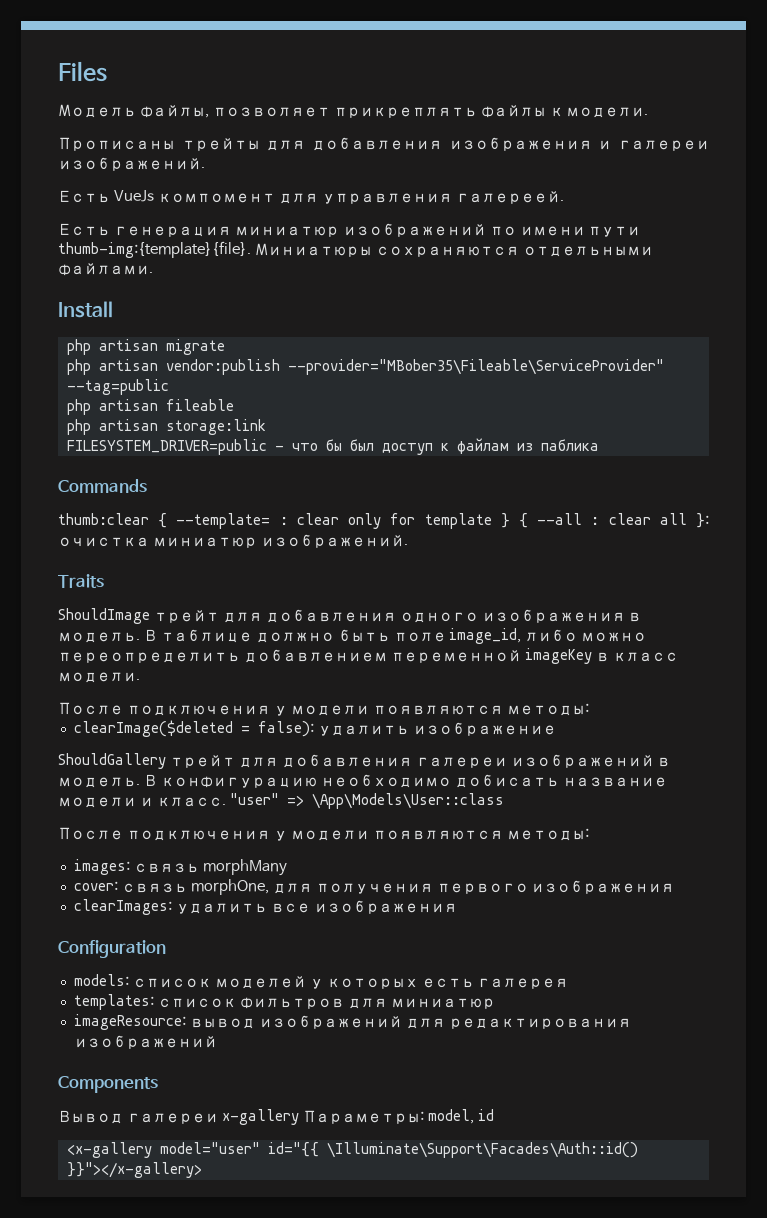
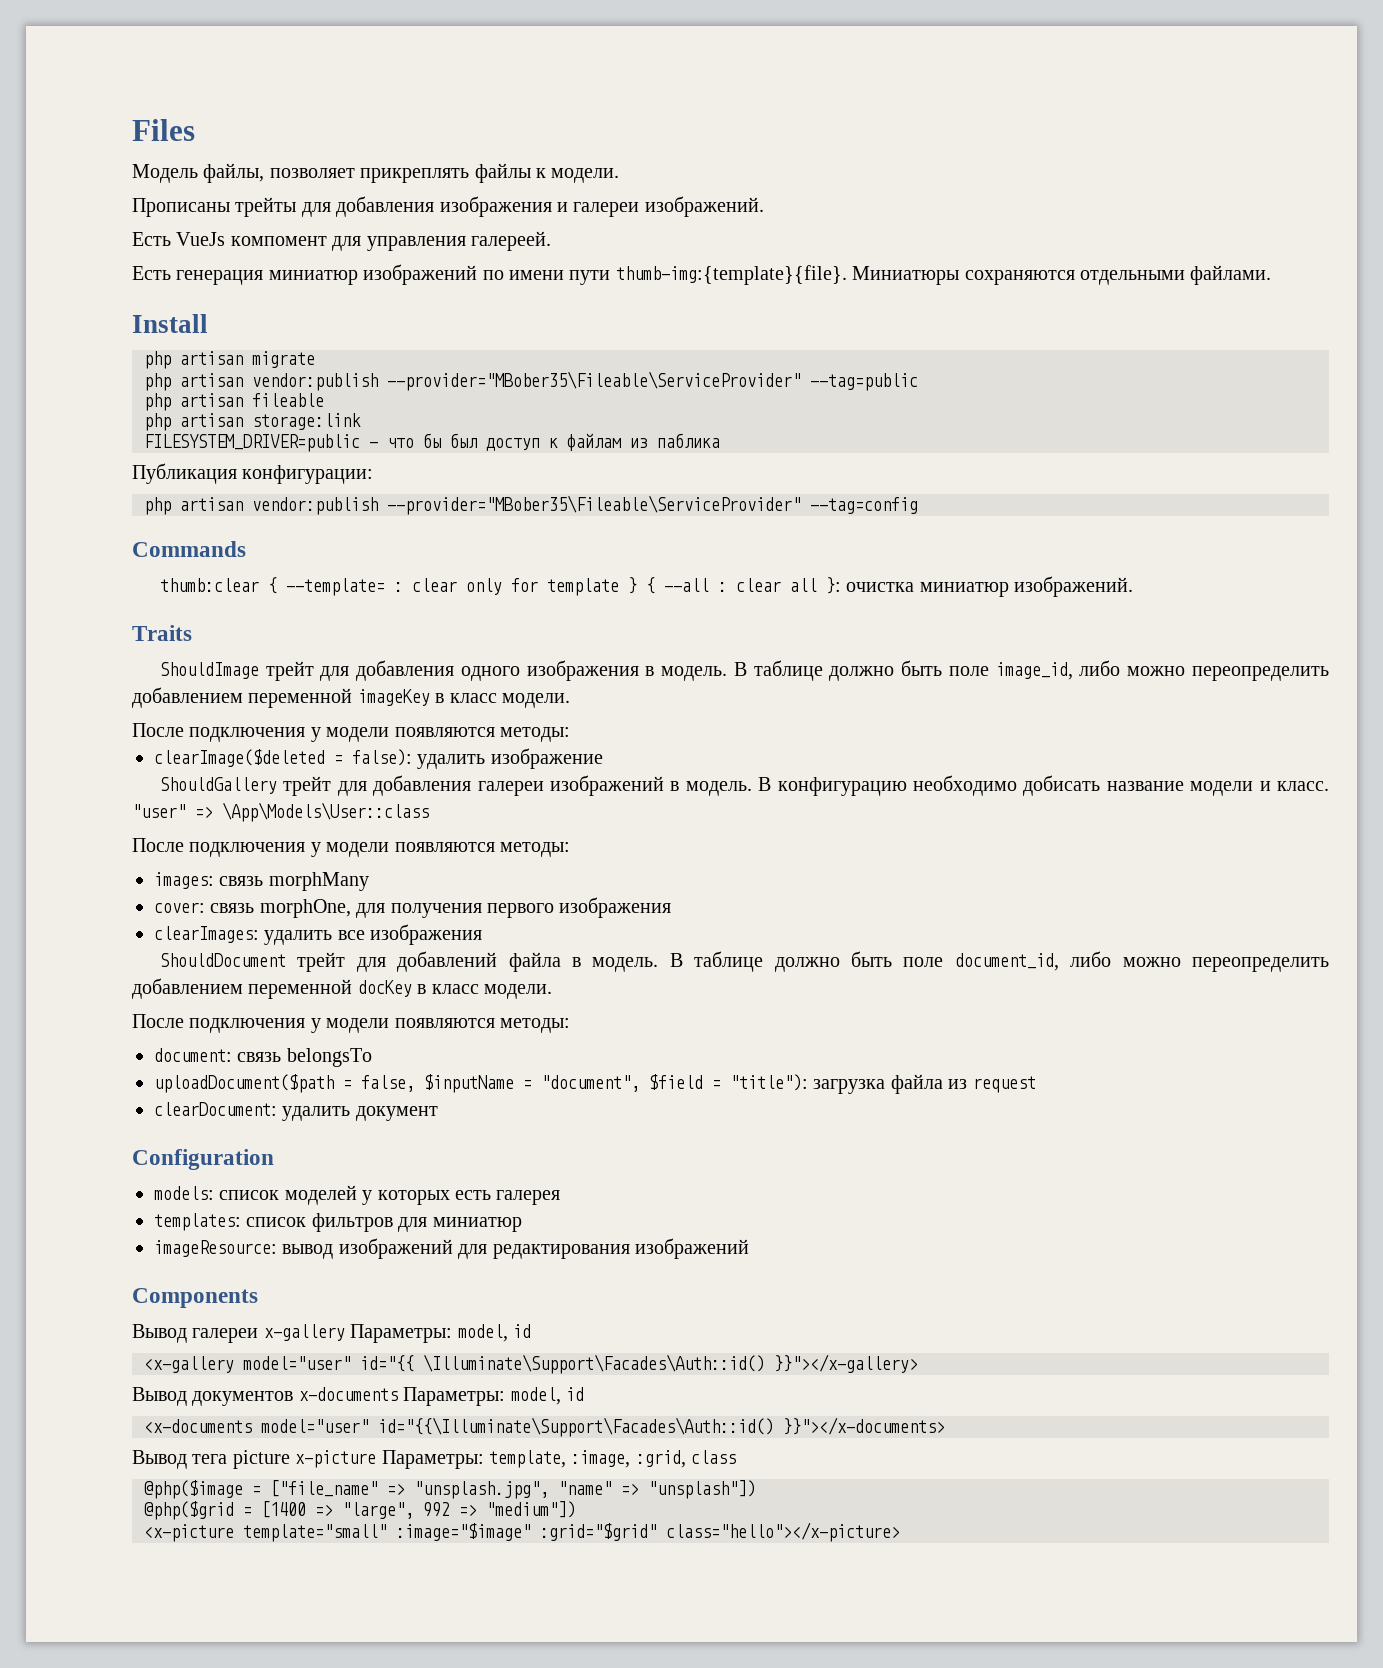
+ Публикация конфигурации:
+ php artisan vendor:publish --provider="MBober35\Fileable\ServiceProvider" --tag=config
+ ShouldDocument трейт для добавлений файла в модель. В таблице должно быть поле document_id, либо можно переопределить добавлением переменной docKey в класс модели.
+ После подключения у модели появляются методы:
+ document: связь belongsTo
+ uploadDocument($path = false, $inputName = "document", $field = "title"): загрузка файла из request
+ clearDocument: удалить документ
+ Вывод документов x-documents Параметры: model, id
+ <x-documents model="user" id="{{\Illuminate\Support\Facades\Auth::id() }}"></x-documents>
+ Вывод тега picture x-picture Параметры: template, :image, :grid, class
+ @php($image = ["file_name" => "unsplash.jpg", "name" => "unsplash"])
+ @php($grid = [1400 => "large", 992 => "medium"])
+ <x-picture template="small" :image="$image" :grid="$grid" class="hello"></x-picture>

